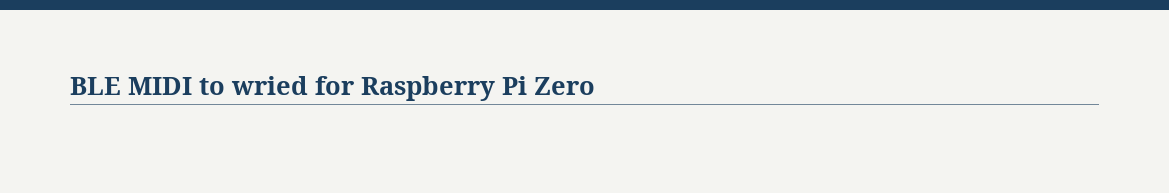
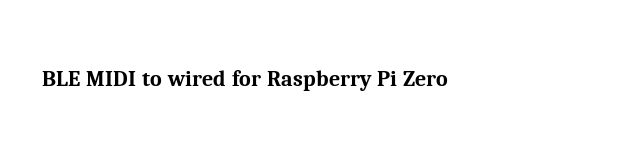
- BLE MIDI to wried for Raspberry Pi Zero
+ BLE MIDI to wired for Raspberry Pi Zero

